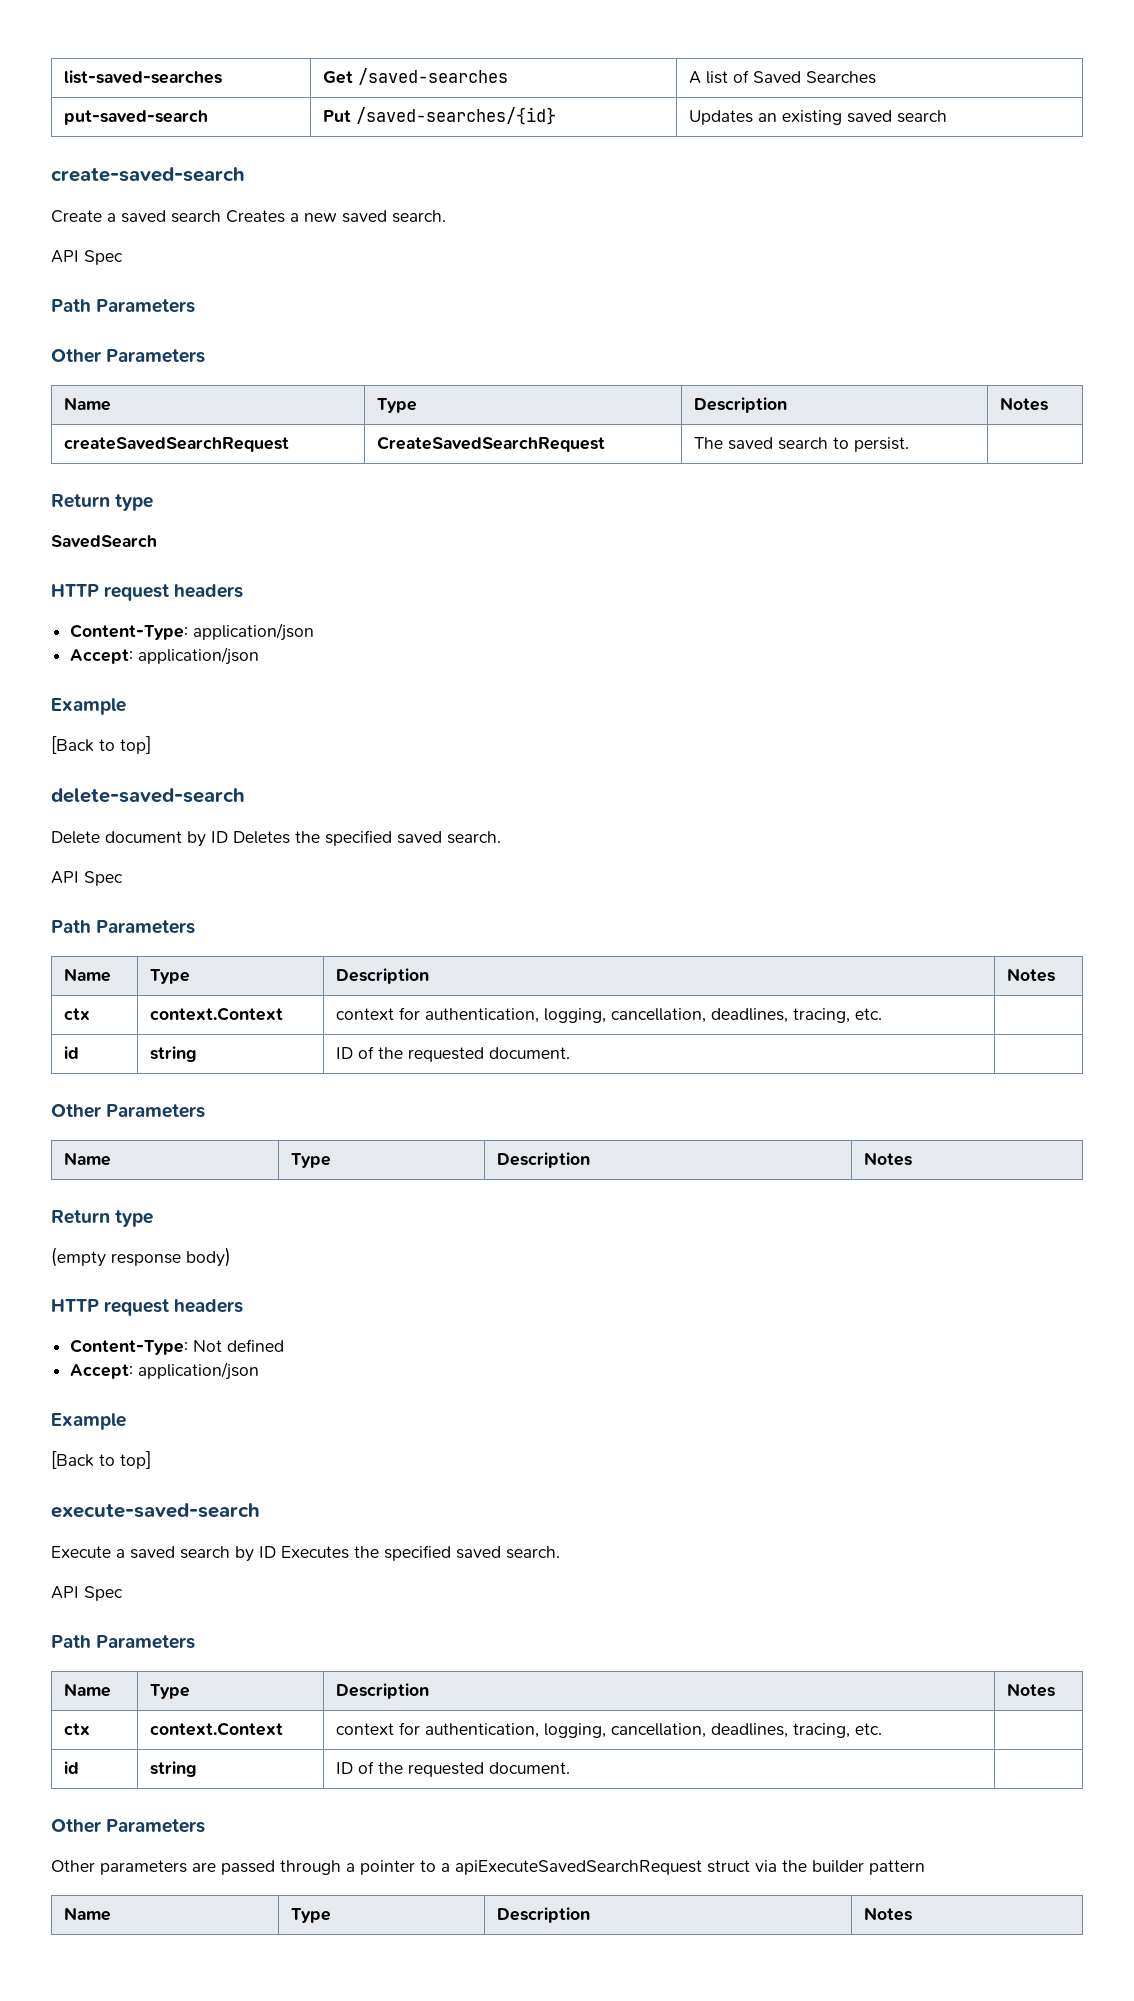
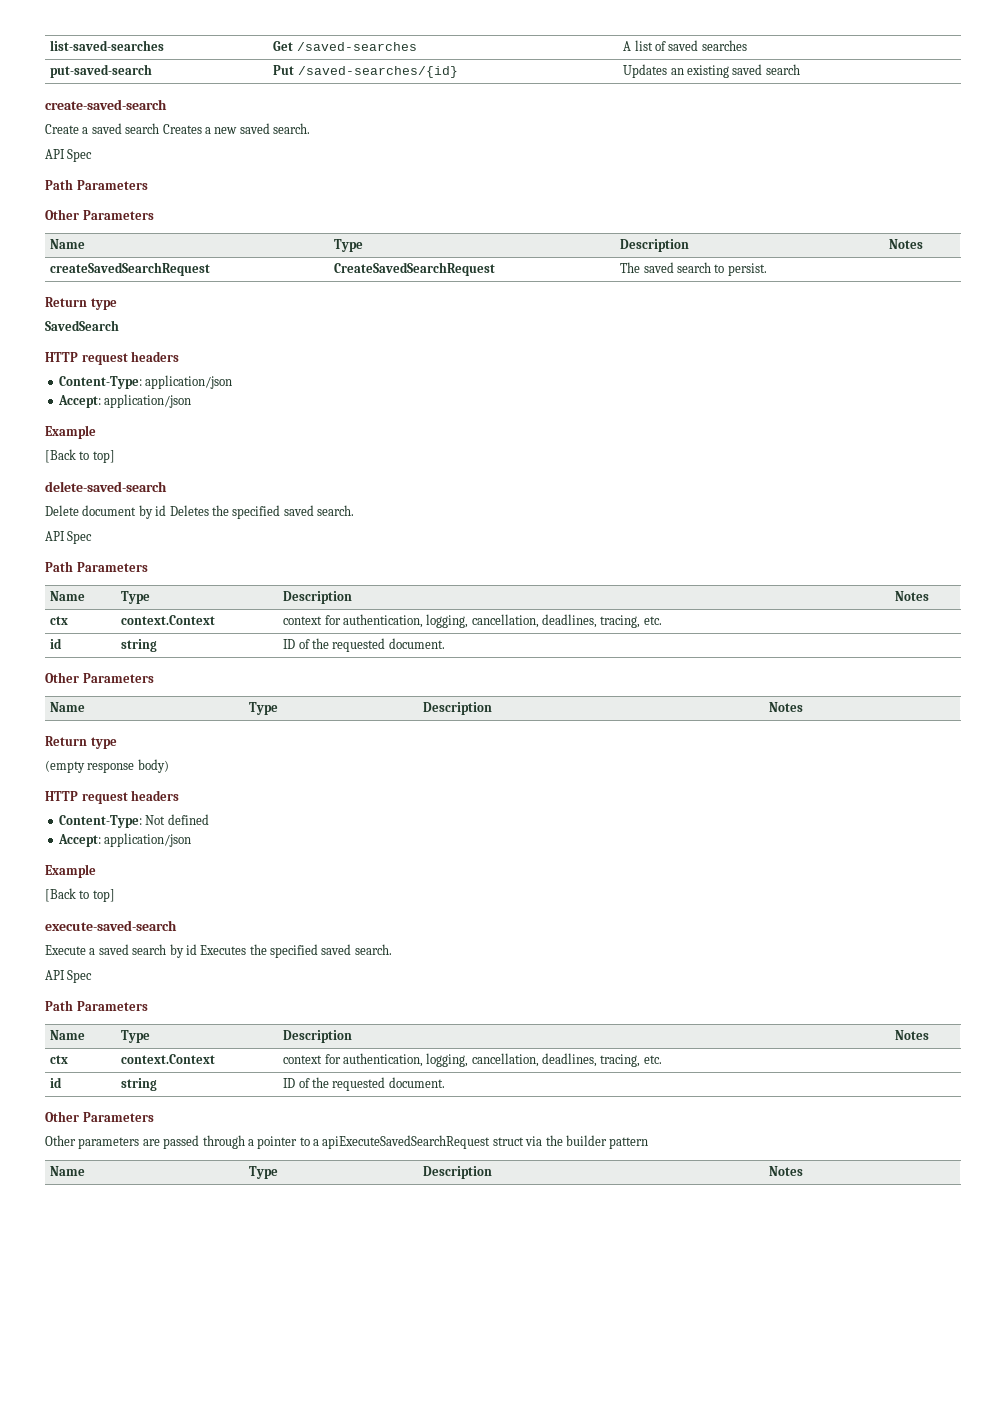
- list-saved-searches | Get /saved-searches | A list of Saved Searches
+ list-saved-searches | Get /saved-searches | A list of saved searches
- Delete document by ID Deletes the specified saved search.
+ Delete document by id Deletes the specified saved search.
- Execute a saved search by ID Executes the specified saved search.
+ Execute a saved search by id Executes the specified saved search.

